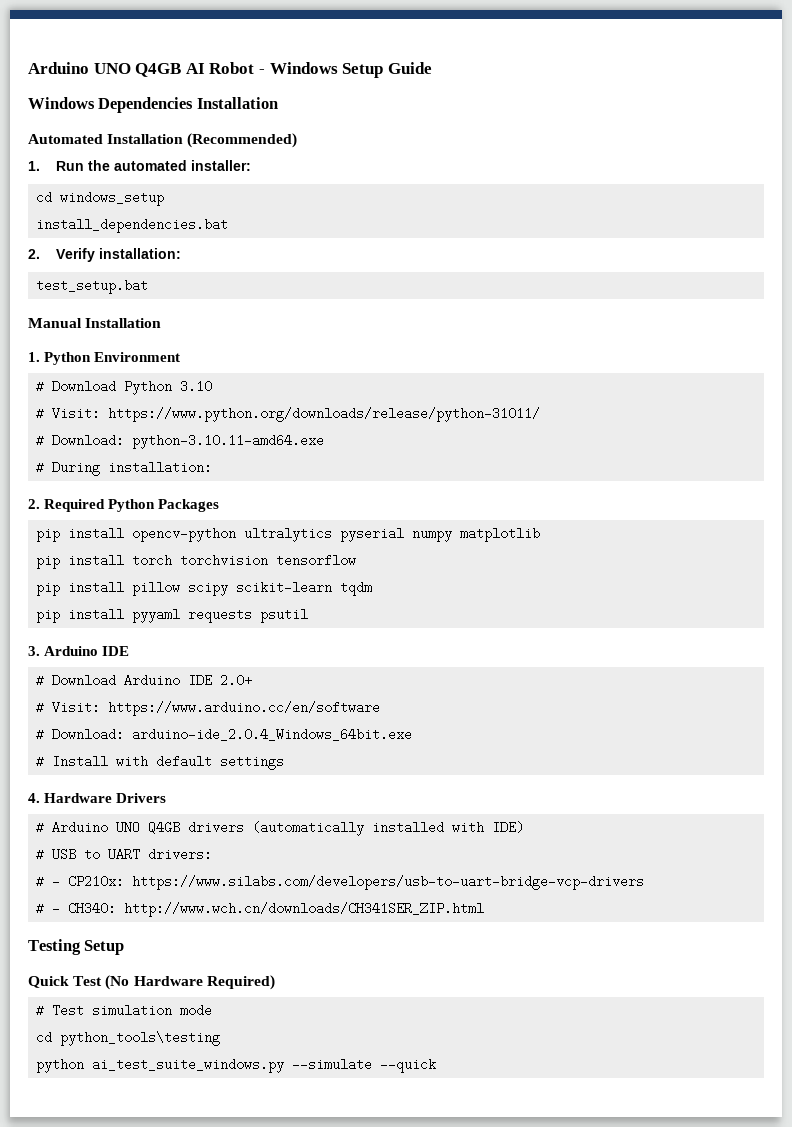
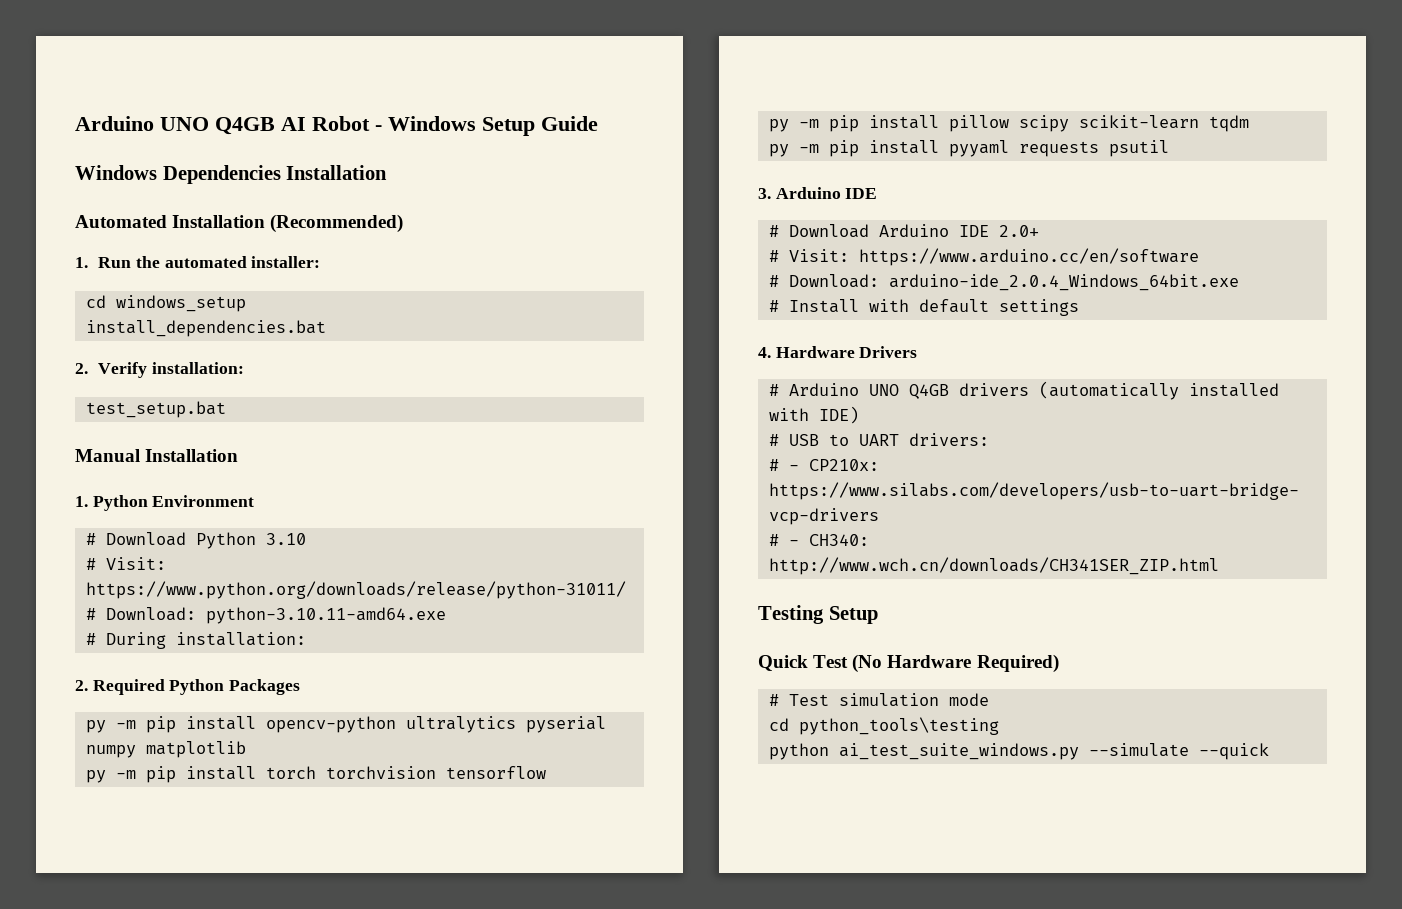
- pip install opencv-python ultralytics pyserial numpy matplotlib
+ py -m pip install opencv-python ultralytics pyserial numpy matplotlib
- pip install torch torchvision tensorflow
+ py -m pip install torch torchvision tensorflow
- pip install pillow scipy scikit-learn tqdm
+ py -m pip install pillow scipy scikit-learn tqdm
- pip install pyyaml requests psutil
+ py -m pip install pyyaml requests psutil

